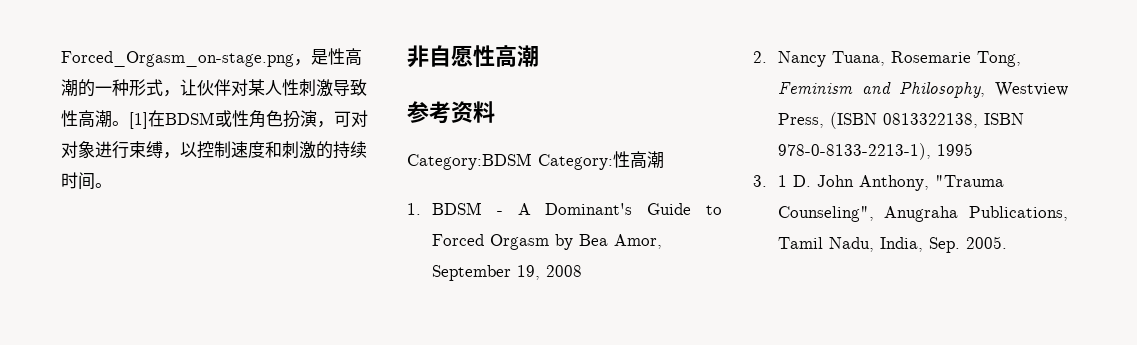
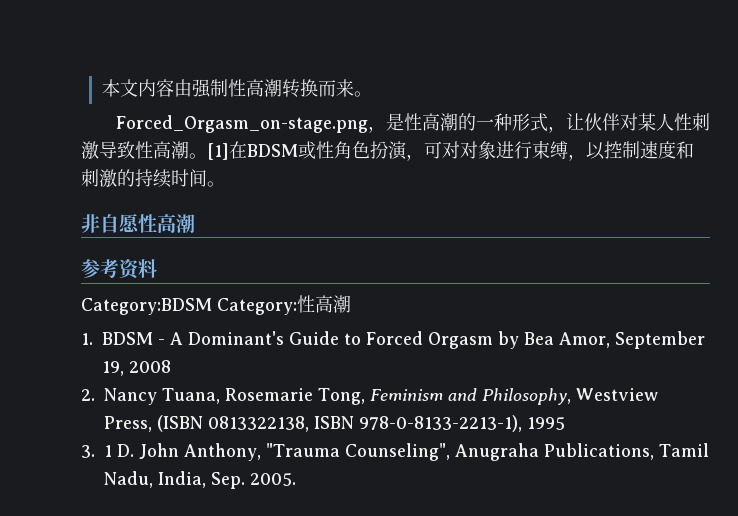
+ 本文内容由强制性高潮转换而来。

